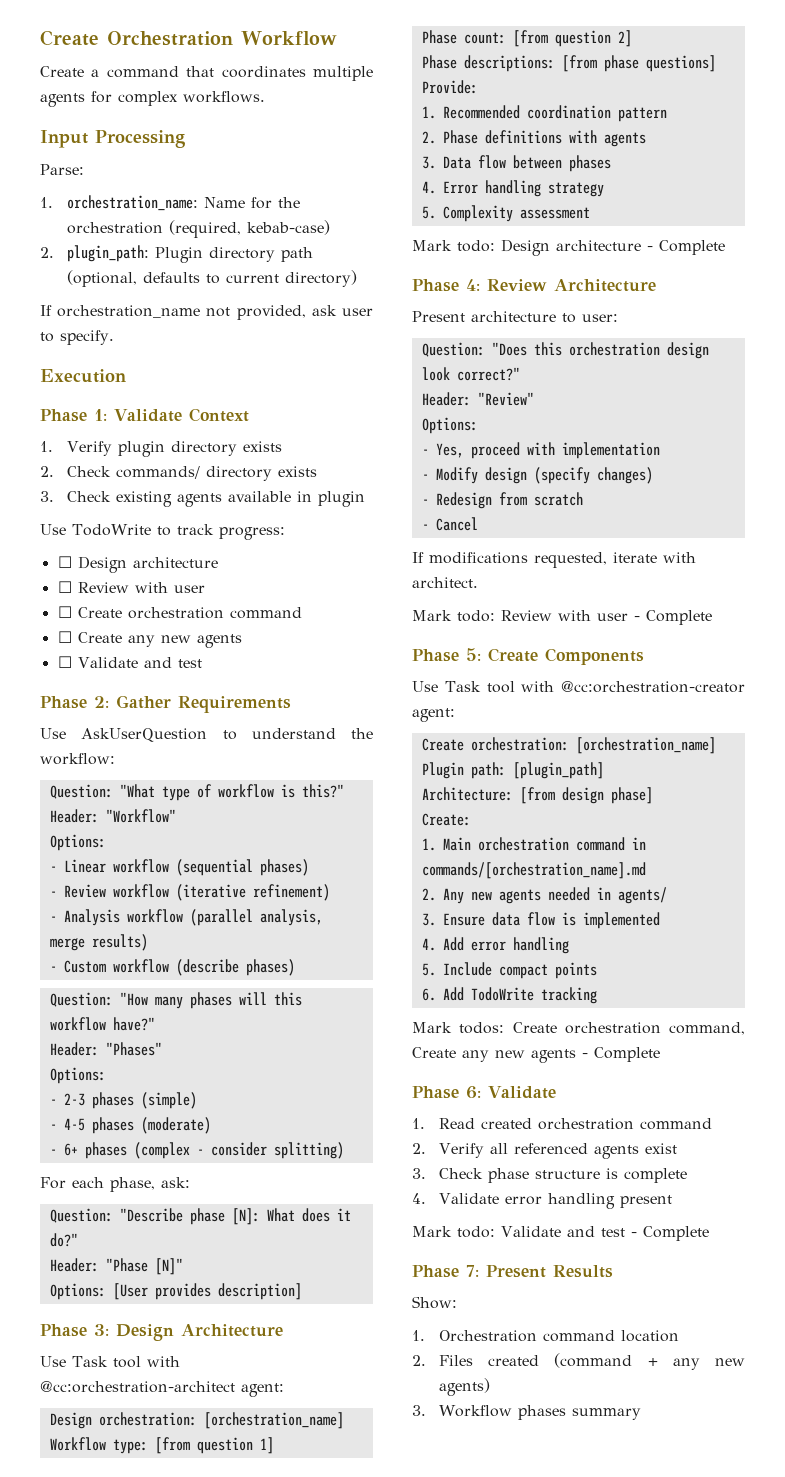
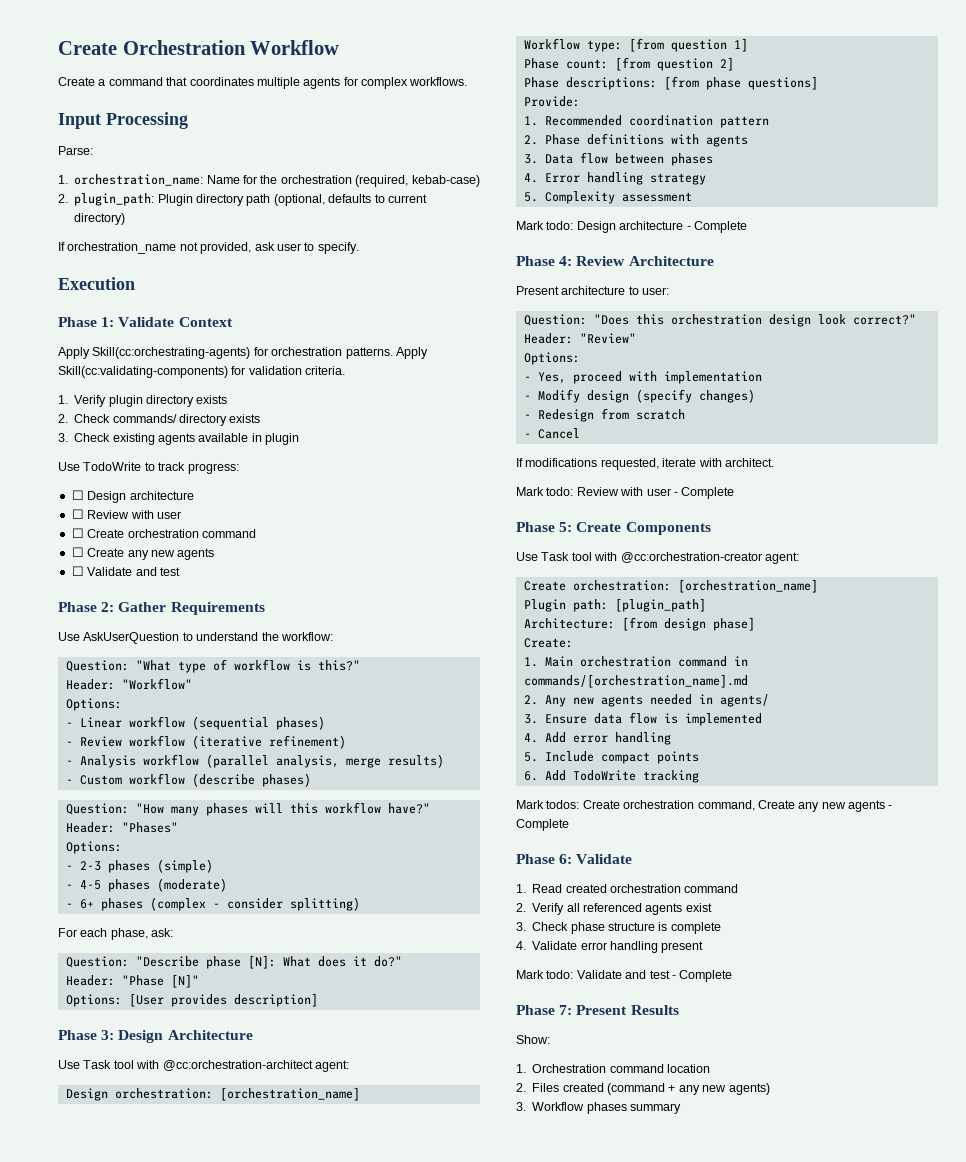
+ Apply Skill(cc:orchestrating-agents) for orchestration patterns. Apply Skill(cc:validating-components) for validation criteria.

